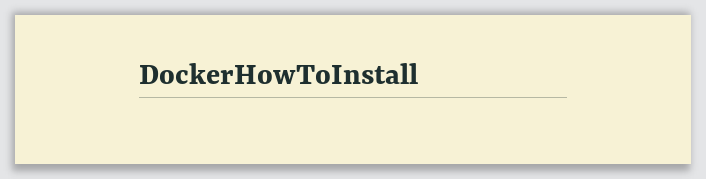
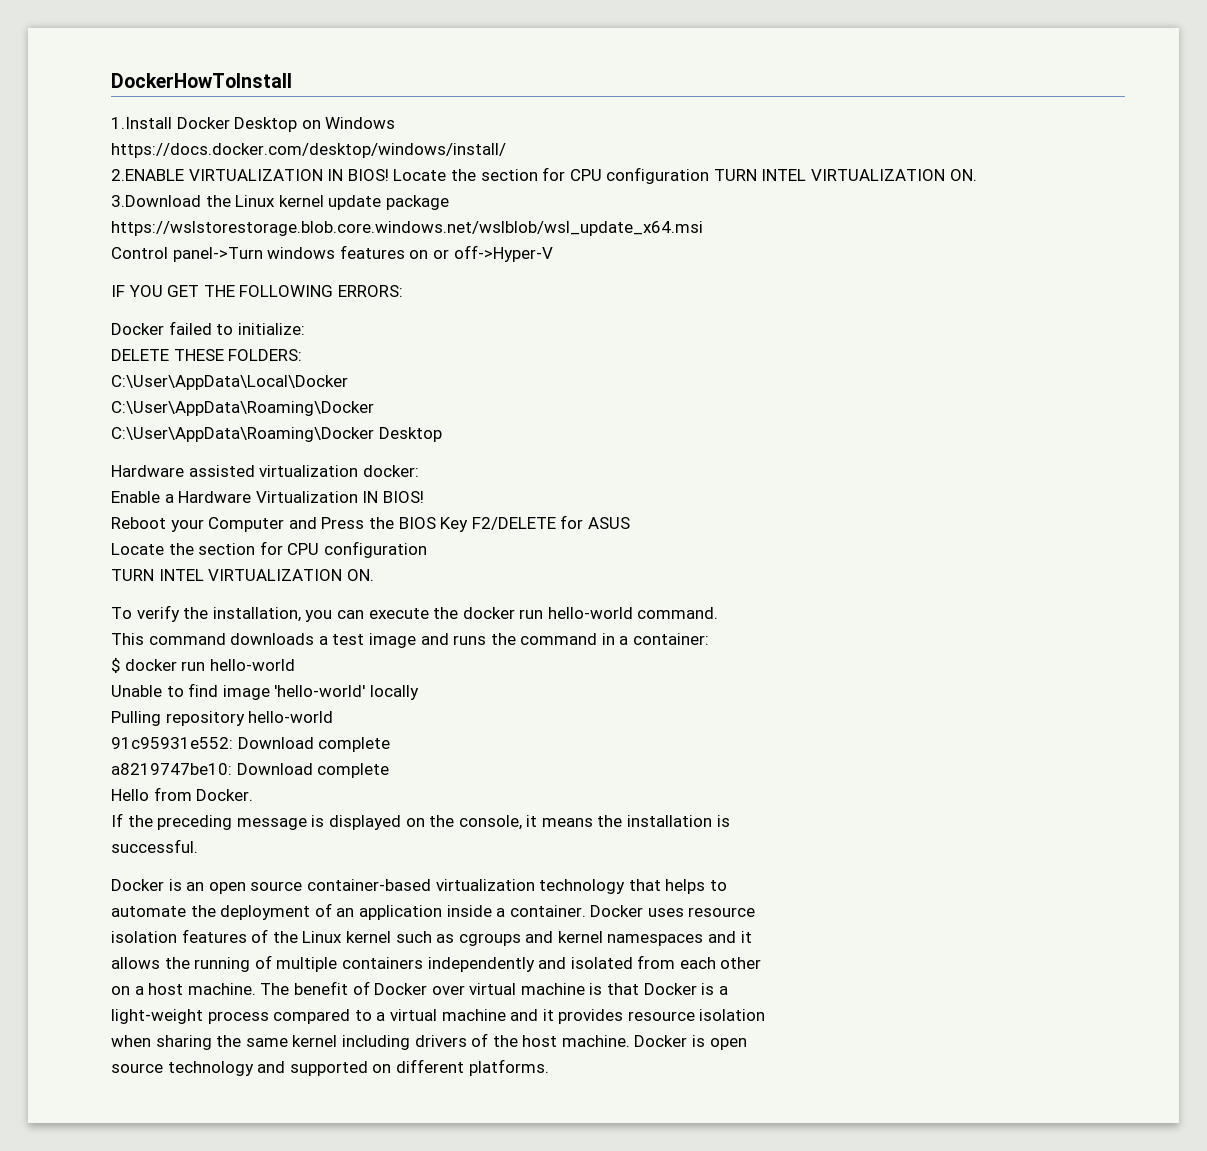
+ 1.Install Docker Desktop on Windows
+ https://docs.docker.com/desktop/windows/install/
+ 2.ENABLE VIRTUALIZATION IN BIOS! Locate the section for CPU configuration TURN INTEL VIRTUALIZATION ON.
+ 3.Download the Linux kernel update package
+ https://wslstorestorage.blob.core.windows.net/wslblob/wsl_update_x64.msi
+ Control panel->Turn windows features on or off->Hyper-V
+ IF YOU GET THE FOLLOWING ERRORS:
+ Docker failed to initialize:
+ DELETE THESE FOLDERS:
+ C:\User\AppData\Local\Docker
+ C:\User\AppData\Roaming\Docker
+ C:\User\AppData\Roaming\Docker Desktop
+ Hardware assisted virtualization docker:
+ Enable a Hardware Virtualization IN BIOS!
+ Reboot your Computer and Press the BIOS Key F2/DELETE for ASUS
+ Locate the section for CPU configuration
+ TURN INTEL VIRTUALIZATION ON.
+ To verify the installation, you can execute the docker run hello-world command.
+ This command downloads a test image and runs the command in a container:
+ $ docker run hello-world
+ Unable to find image 'hello-world' locally
+ Pulling repository hello-world
+ 91c95931e552: Download complete
+ a8219747be10: Download complete
+ Hello from Docker.
+ If the preceding message is displayed on the console, it means the installation is
+ successful.
+ Docker is an open source container-based virtualization technology that helps to
+ automate the deployment of an application inside a container. Docker uses resource
+ isolation features of the Linux kernel such as cgroups and kernel namespaces and it
+ allows the running of multiple containers independently and isolated from each other
+ on a host machine. The benefit of Docker over virtual machine is that Docker is a
+ light-weight process compared to a virtual machine and it provides resource isolation
+ when sharing the same kernel including drivers of the host machine. Docker is open
+ source technology and supported on different platforms.

